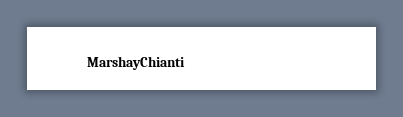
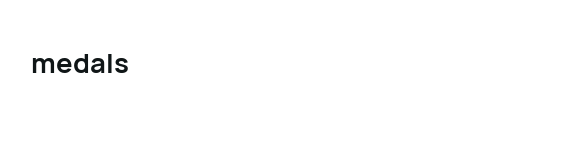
- MarshayChianti
+ medals

